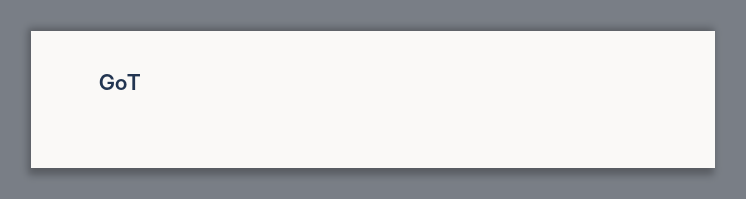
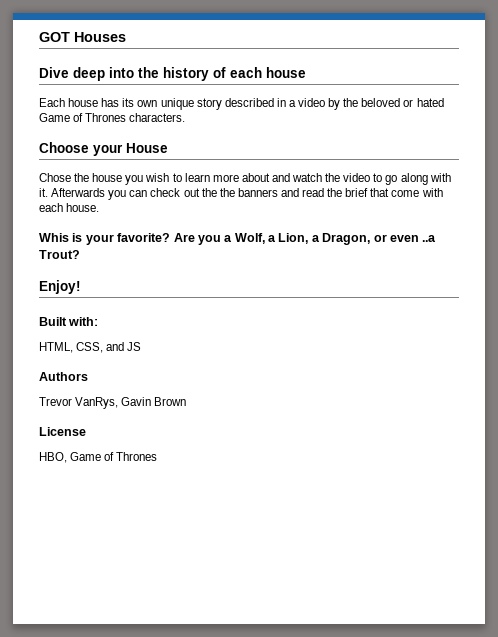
- GoT
+ GOT Houses
+ Dive deep into the history of each house
+ Each house has its own unique story described in a video by the beloved or hated Game of Thrones characters.
+ Choose your House
+ Chose the house you wish to learn more about and watch the video to go along with it. Afterwards you can check out the the banners and read the brief that come with each house.
+ Whis is your favorite? Are you a Wolf, a Lion, a Dragon, or even ..a Trout?
+ Enjoy!
+ Built with:
+ HTML, CSS, and JS
+ Authors
+ Trevor VanRys, Gavin Brown
+ License
+ HBO, Game of Thrones

